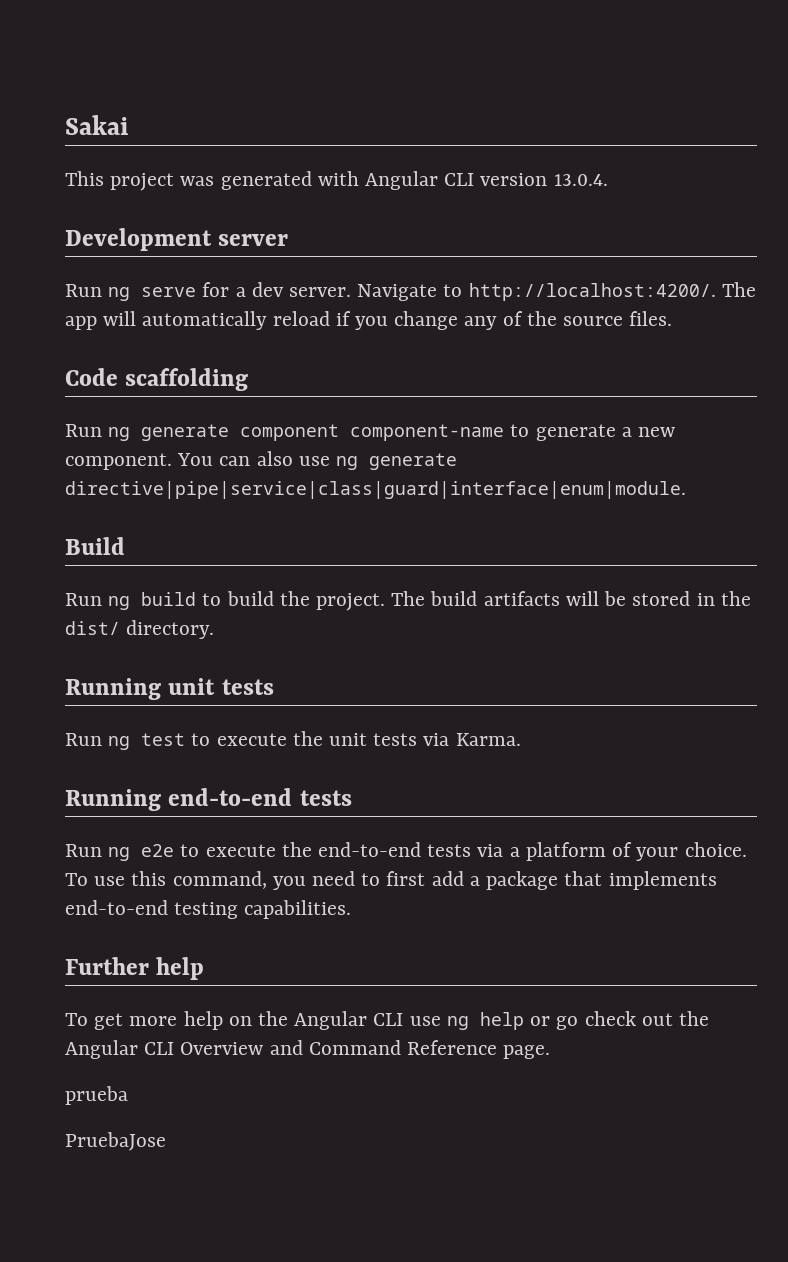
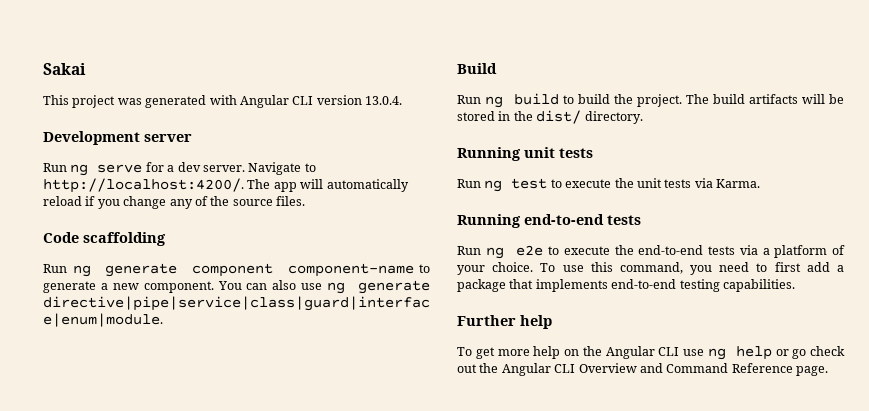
- prueba
- PruebaJose

